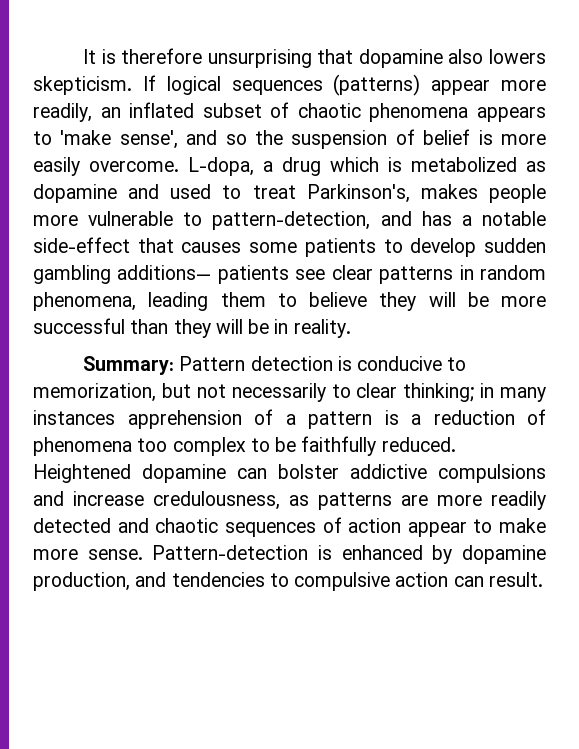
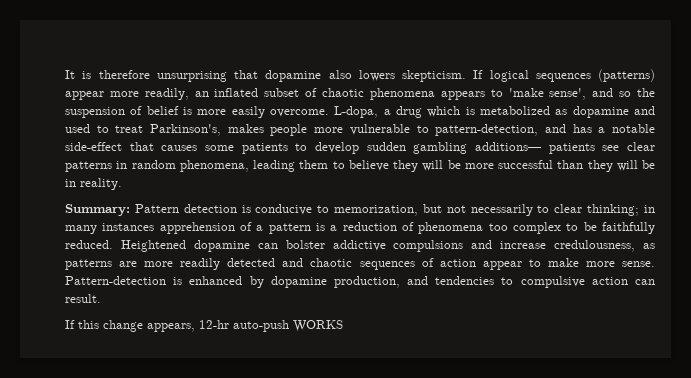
+ If this change appears, 12-hr auto-push WORKS

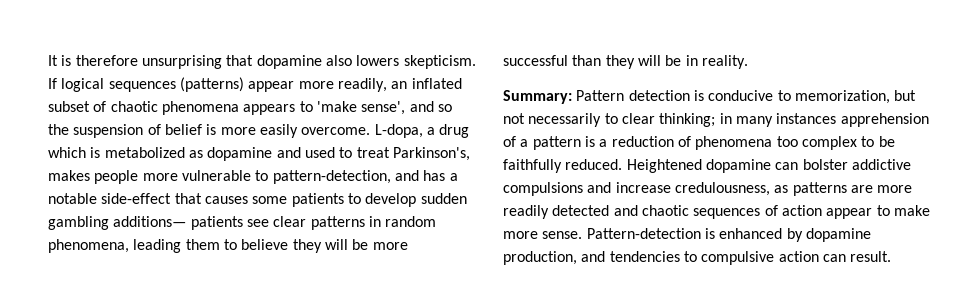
- If this change appears, 12-hr auto-push WORKS

